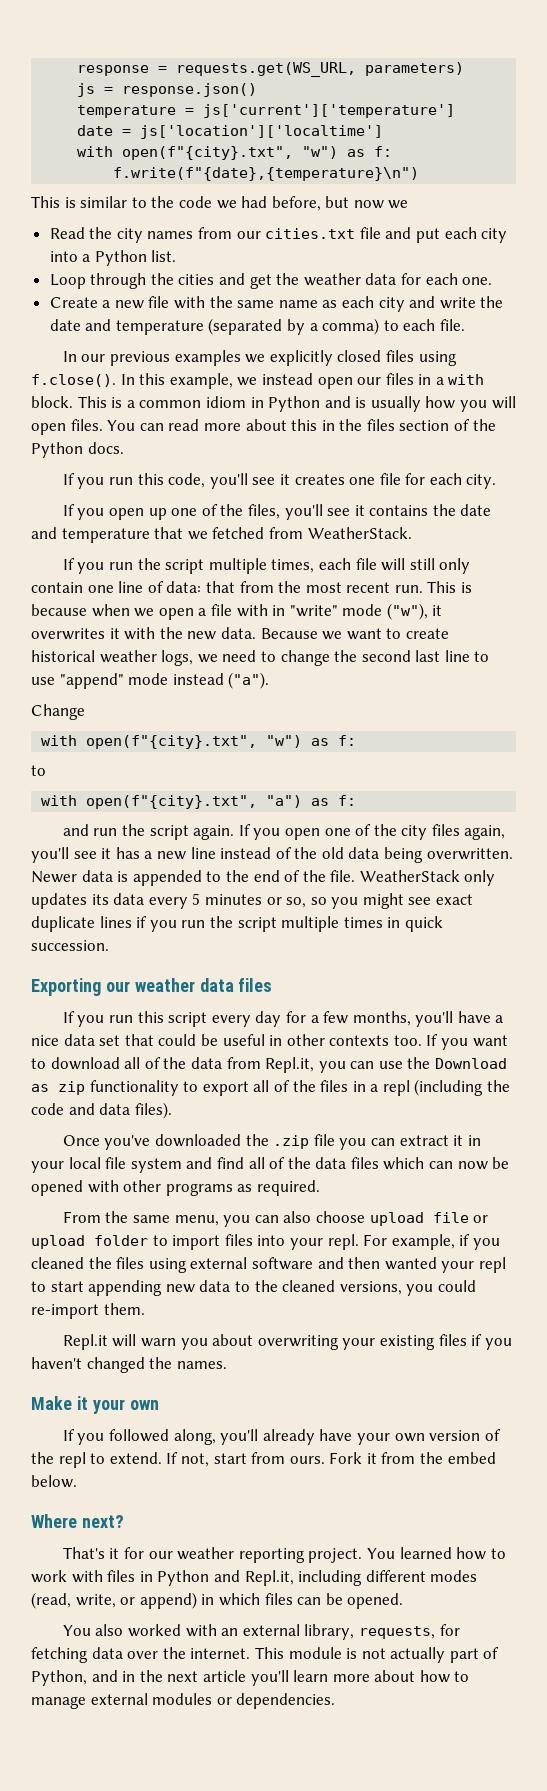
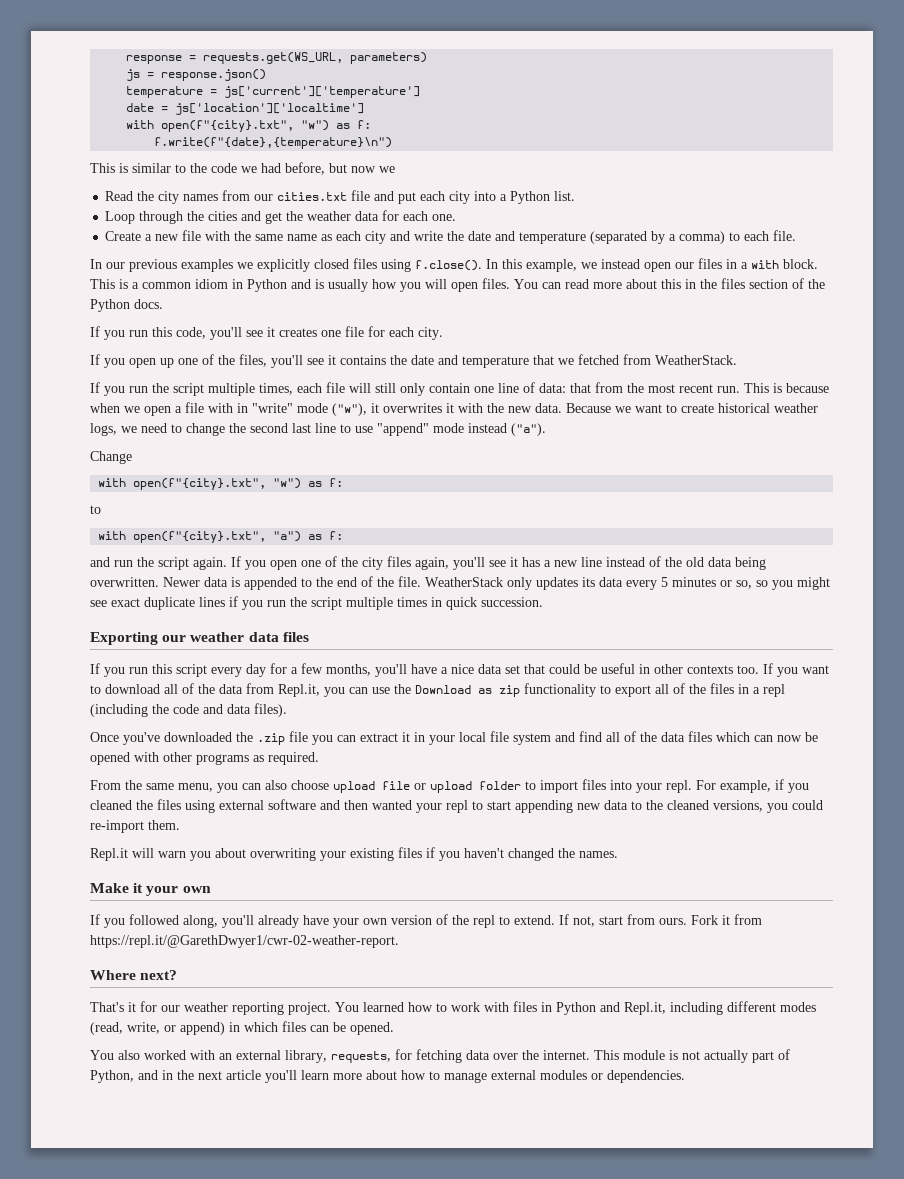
- Fork it from the embed below.
+ Fork it from https://repl.it/@GarethDwyer1/cwr-02-weather-report.

